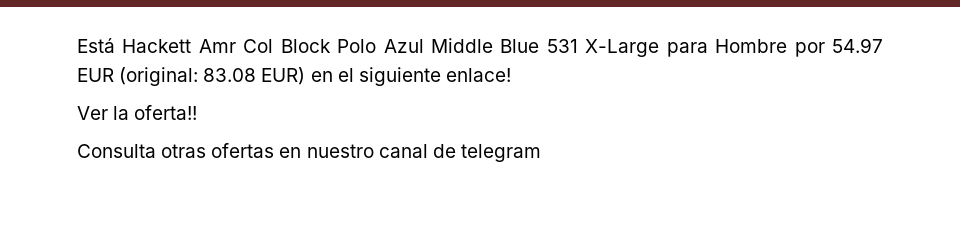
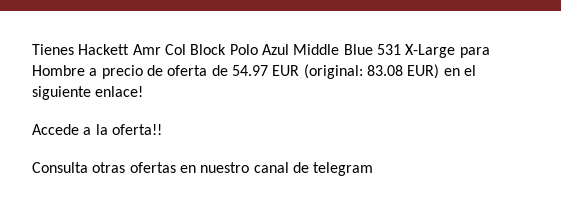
- Está Hackett Amr Col Block Polo Azul Middle Blue 531 X-Large para Hombre por 54.97 EUR (original: 83.08 EUR) en el siguiente enlace!
+ Tienes Hackett Amr Col Block Polo Azul Middle Blue 531 X-Large para Hombre a precio de oferta de 54.97 EUR (original: 83.08 EUR) en el siguiente enlace!
- Ver la oferta!!
+ Accede a la oferta!!

